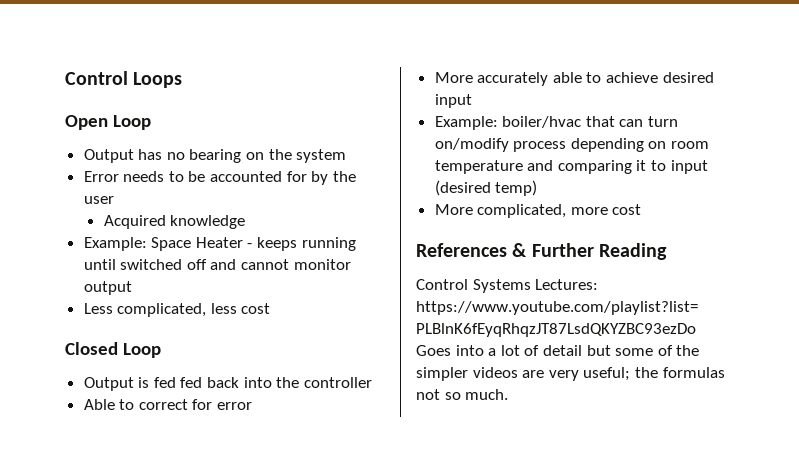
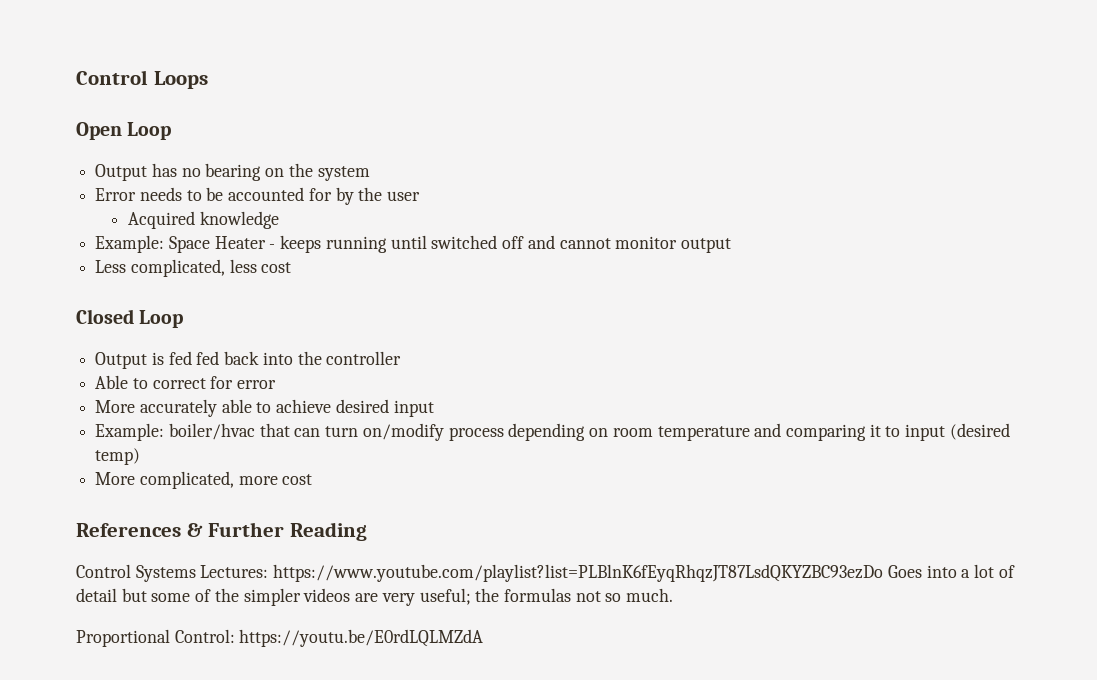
+ Proportional Control: https://youtu.be/E0rdLQLMZdA

